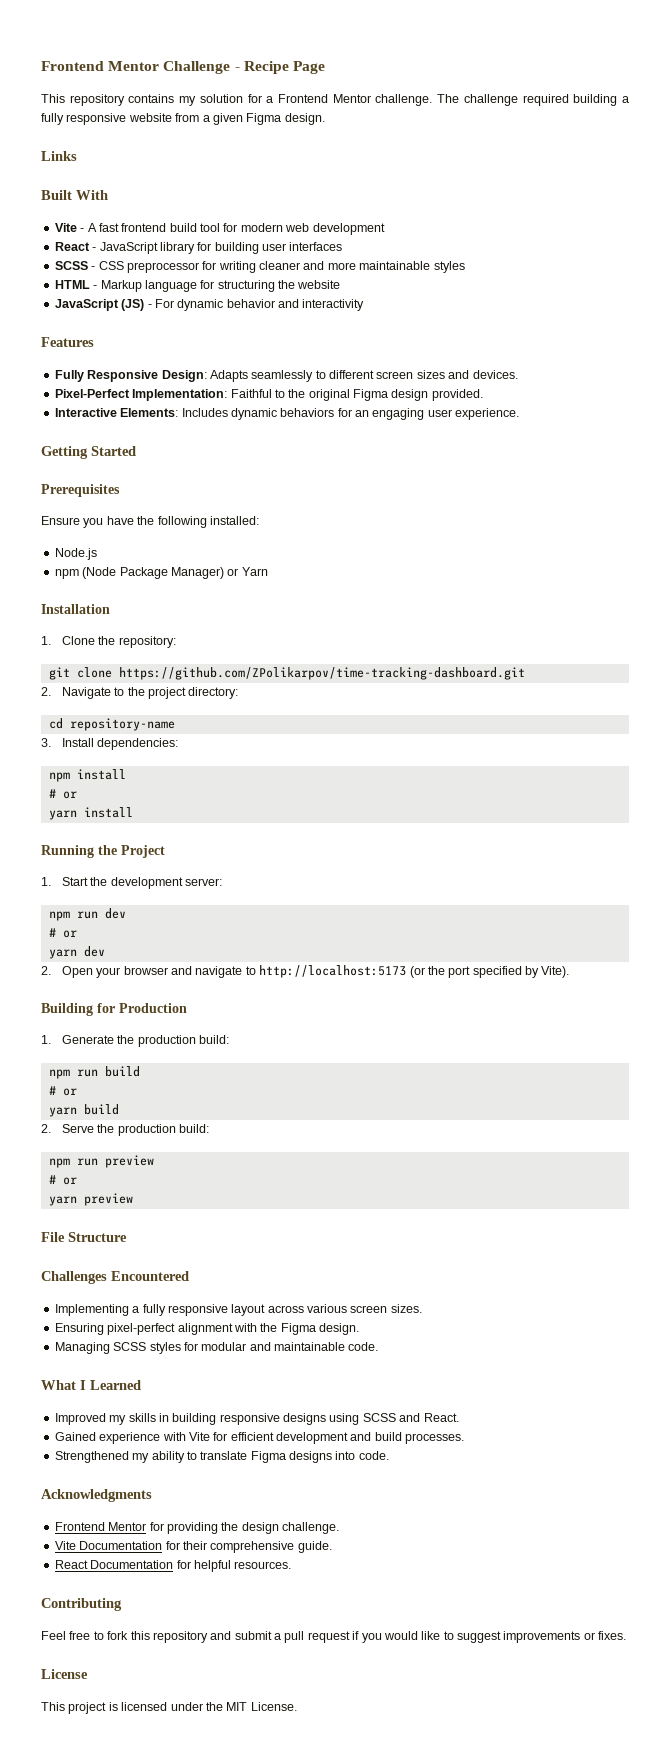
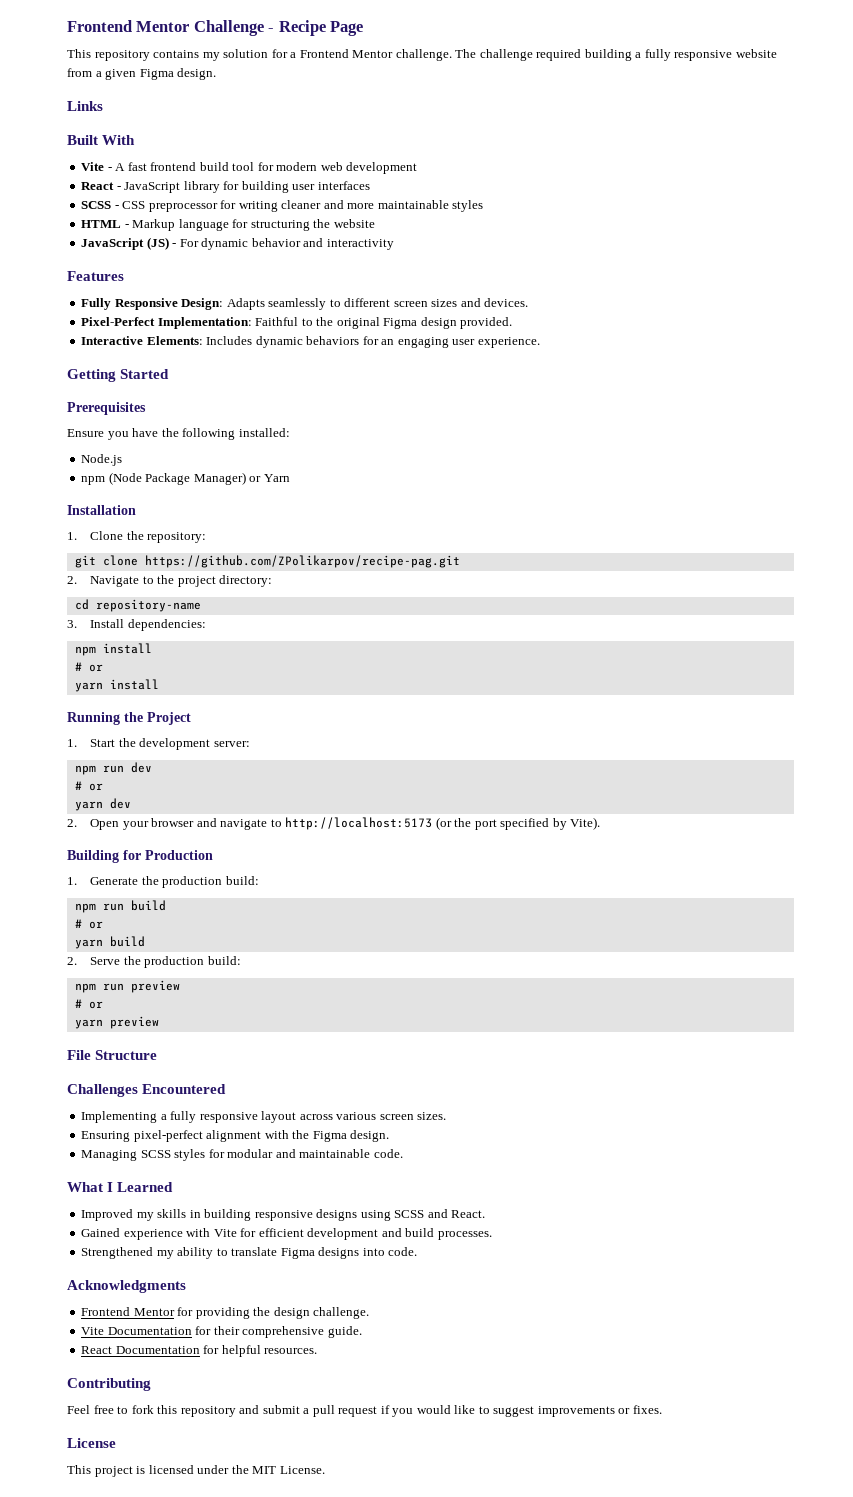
- git clone https://github.com/ZPolikarpov/time-tracking-dashboard.git
+ git clone https://github.com/ZPolikarpov/recipe-pag.git

